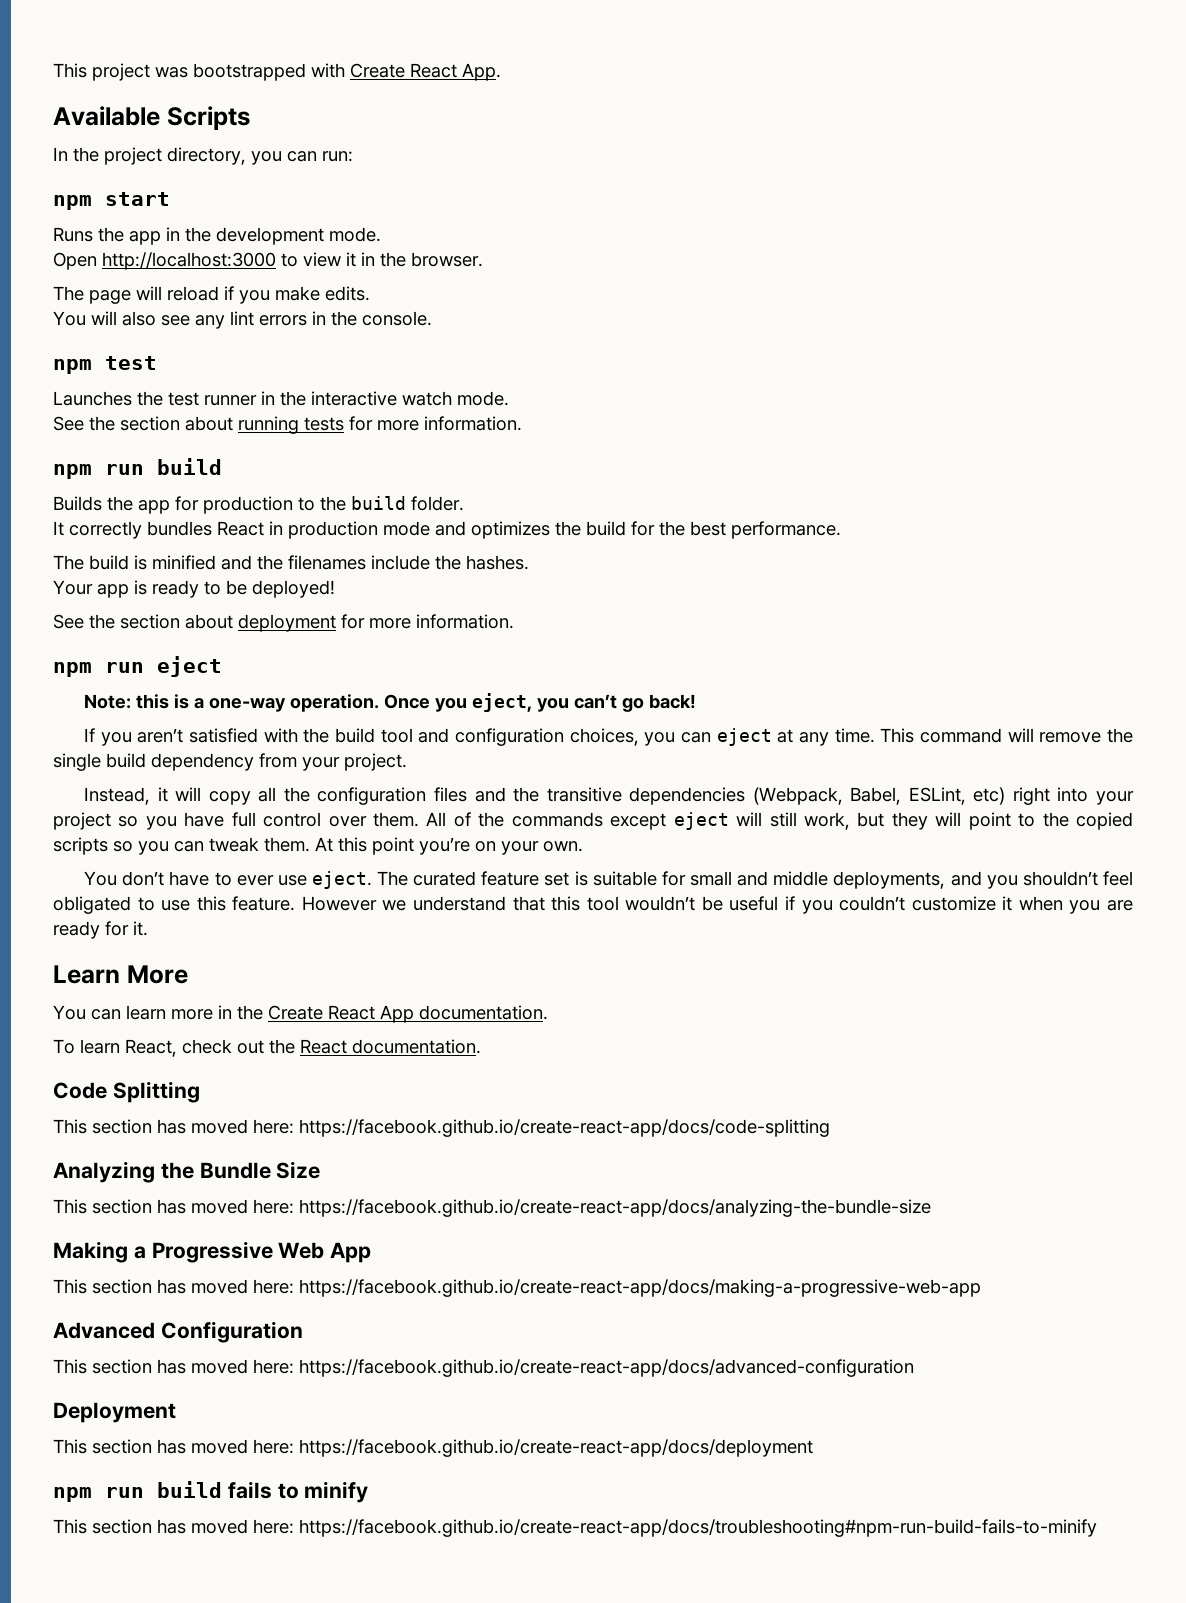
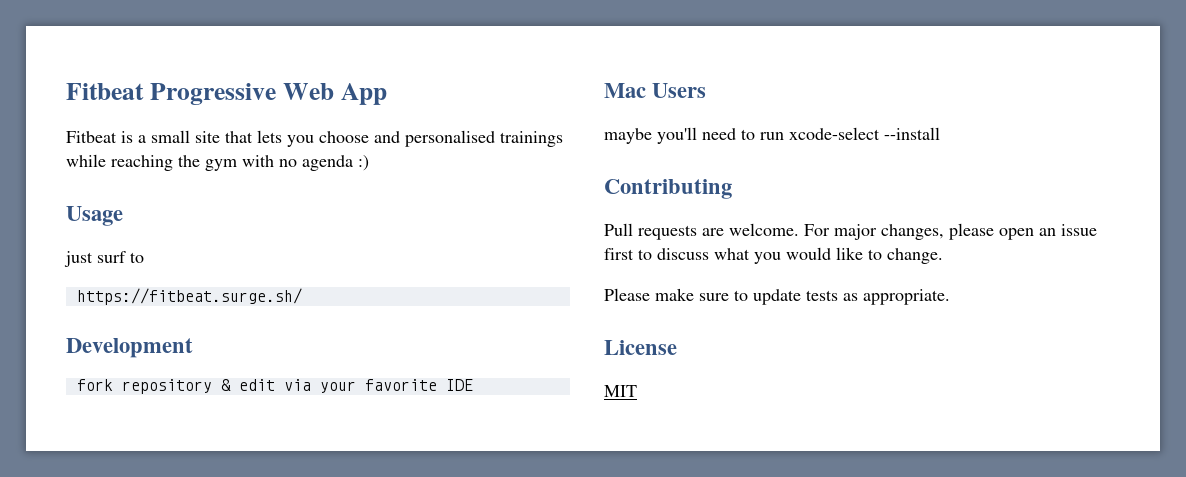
- This project was bootstrapped with Create React App.
- Available Scripts
- In the project directory, you can run:
- npm start
- Runs the app in the development mode.
- Open http://localhost:3000 to view it in the browser.
- The page will reload if you make edits.
- You will also see any lint errors in the console.
- npm test
- Launches the test runner in the interactive watch mode.
- See the section about running tests for more information.
- npm run build
- Builds the app for production to the build folder.
- It correctly bundles React in production mode and optimizes the build for the best performance.
- The build is minified and the filenames include the hashes.
- Your app is ready to be deployed!
- See the section about deployment for more information.
- npm run eject
- Note: this is a one-way operation. Once you eject, you can’t go back!
- If you aren’t satisfied with the build tool and configuration choices, you can eject at any time. This command will remove the single build dependency from your project.
- Instead, it will copy all the configuration files and the transitive dependencies (Webpack, Babel, ESLint, etc) right into your project so you have full control over them. All of the commands except eject will still work, but they will point to the copied scripts so you can tweak them. At this point you’re on your own.
- You don’t have to ever use eject. The curated feature set is suitable for small and middle deployments, and you shouldn’t feel obligated to use this feature. However we understand that this tool wouldn’t be useful if you couldn’t customize it when you are ready for it.
- Learn More
- You can learn more in the Create React App documentation.
- To learn React, check out the React documentation.
- Code Splitting
- This section has moved here: https://facebook.github.io/create-react-app/docs/code-splitting
- Analyzing the Bundle Size
- This section has moved here: https://facebook.github.io/create-react-app/docs/analyzing-the-bundle-size
- Making a Progressive Web App
- This section has moved here: https://facebook.github.io/create-react-app/docs/making-a-progressive-web-app
- Advanced Configuration
- This section has moved here: https://facebook.github.io/create-react-app/docs/advanced-configuration
- Deployment
- This section has moved here: https://facebook.github.io/create-react-app/docs/deployment
- npm run build fails to minify
- This section has moved here: https://facebook.github.io/create-react-app/docs/troubleshooting#npm-run-build-fails-to-minify
+ Fitbeat Progressive Web App
+ Fitbeat is a small site that lets you choose and personalised trainings while reaching the gym with no agenda :)
+ Usage
+ just surf to
+ https://fitbeat.surge.sh/
+ Development
+ fork repository & edit via your favorite IDE
+ Mac Users
+ maybe you'll need to run xcode-select --install
+ Contributing
+ Pull requests are welcome. For major changes, please open an issue first to discuss what you would like to change.
+ Please make sure to update tests as appropriate.
+ License
+ MIT

